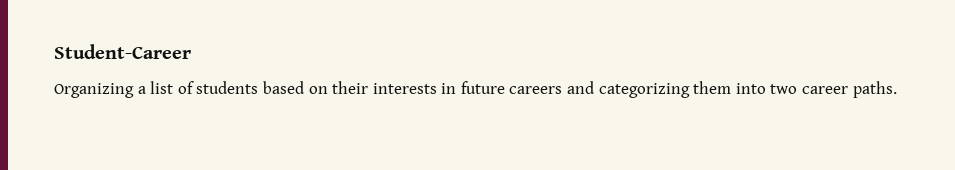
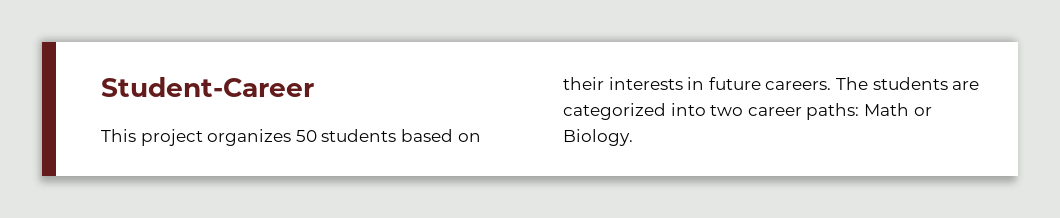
- Organizing a list of students based on their interests in future careers and categorizing them into two career paths.
+ This project organizes 50 students based on their interests in future careers. The students are categorized into two career paths: Math or Biology.

